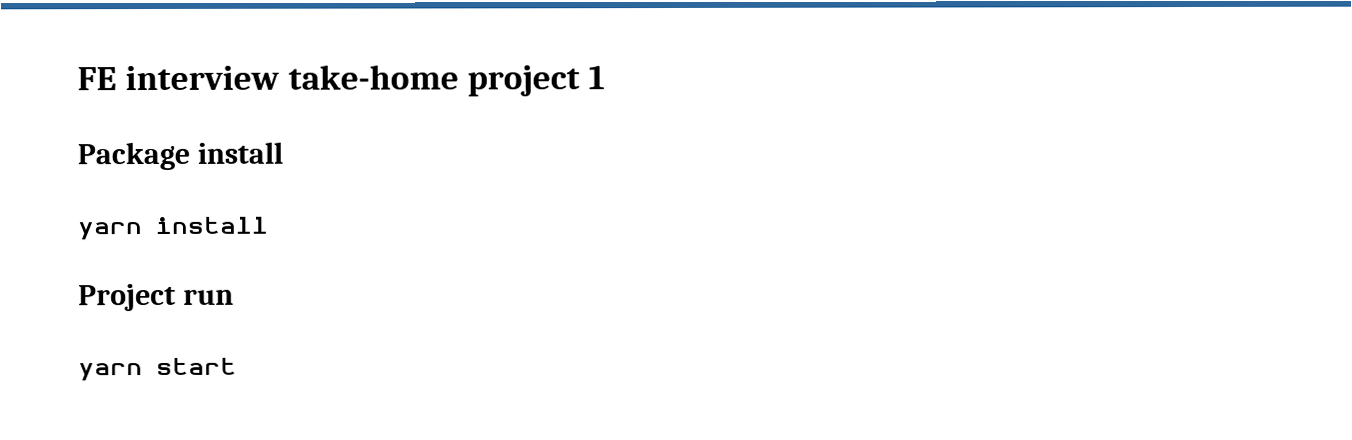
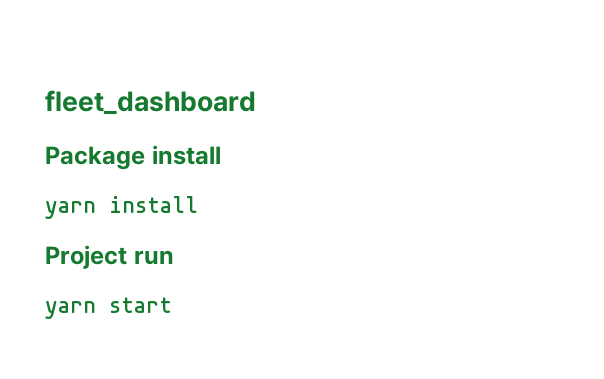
- FE interview take-home project 1
+ fleet_dashboard

